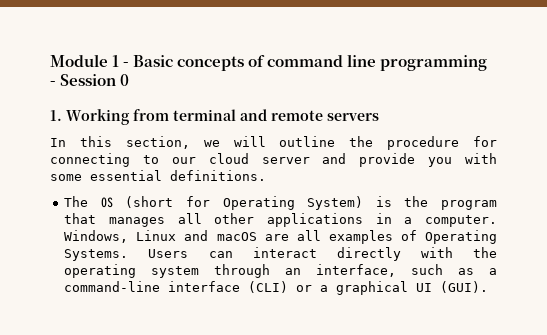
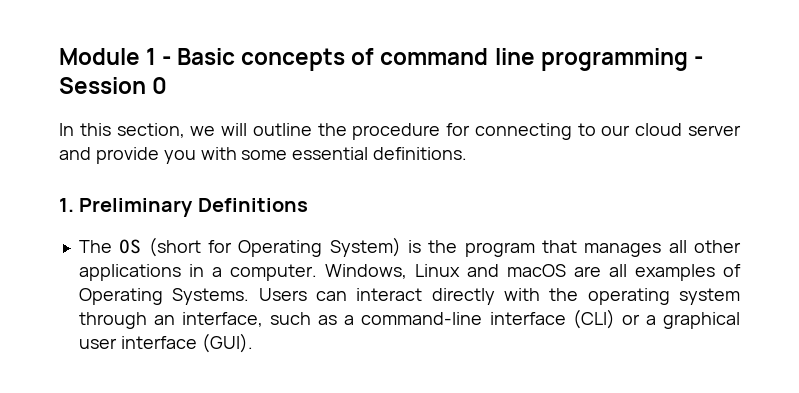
- 1. Working from terminal and remote servers
+ 1. Preliminary Definitions
- Users can interact directly with the operating system through an interface, such as a command-line interface (CLI) or a graphical UI (GUI).
+ Users can interact directly with the operating system through an interface, such as a command-line interface (CLI) or a graphical user interface (GUI).

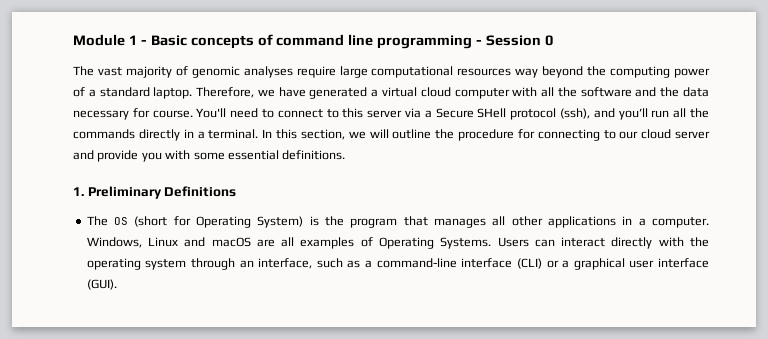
+ The vast majority of genomic analyses require large computational resources way beyond the computing power of a standard laptop. Therefore, we have generated a virtual cloud computer with all the software and the data necessary for course. You'll need to connect to this server via a Secure SHell protocol (ssh), and you’ll run all the commands directly in a terminal.

